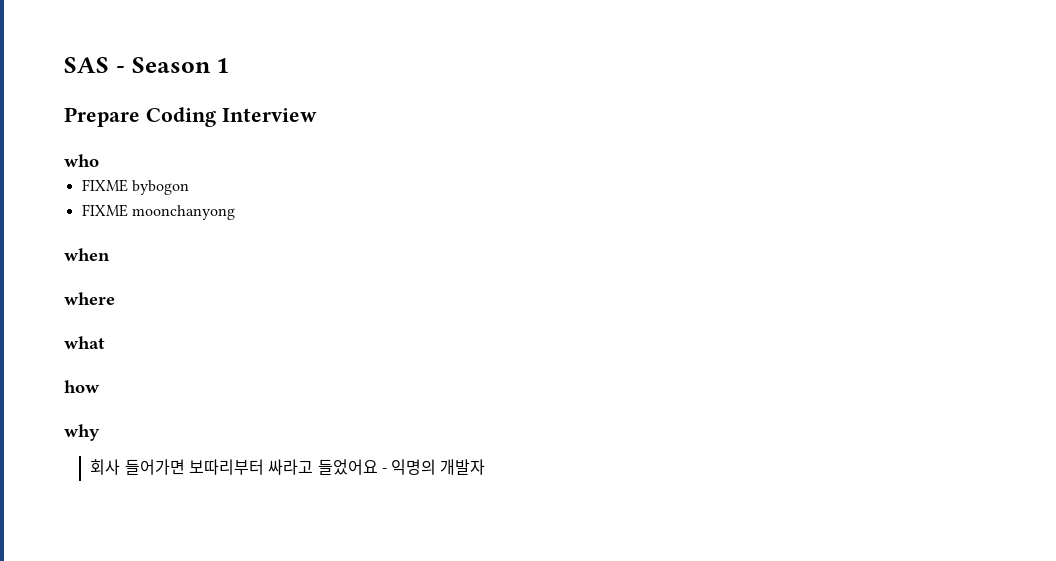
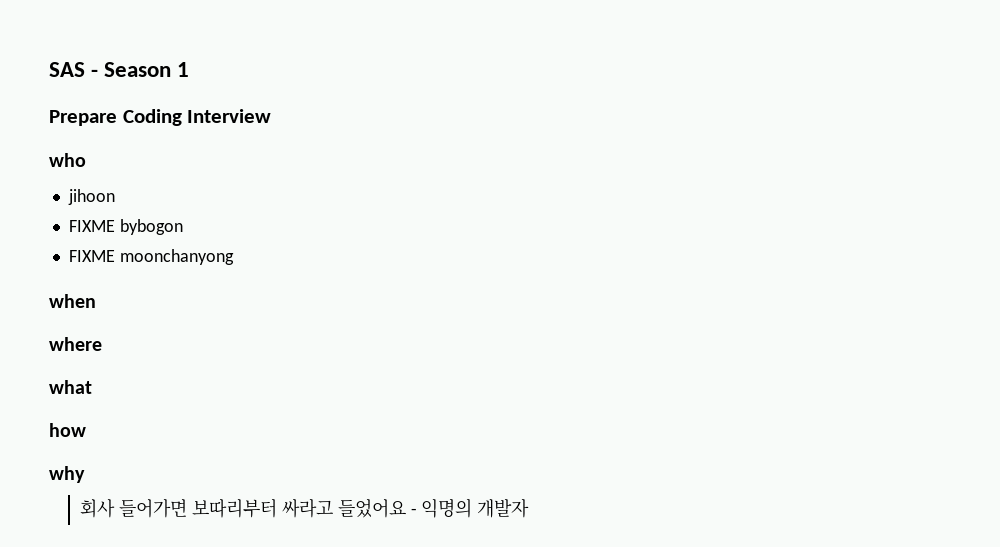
+ jihoon

